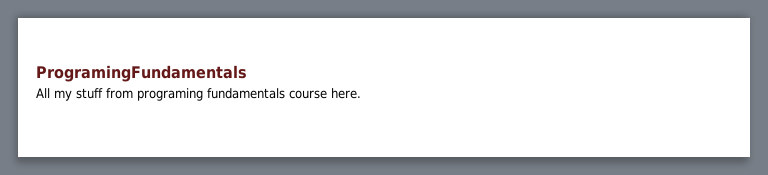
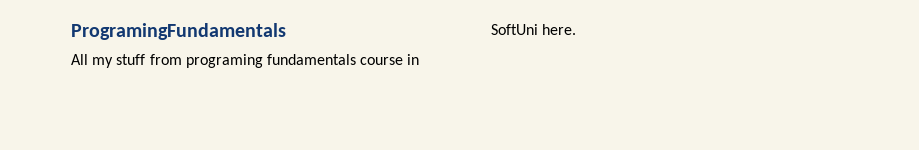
- All my stuff from programing fundamentals course here.
+ All my stuff from programing fundamentals course in SoftUni here.

